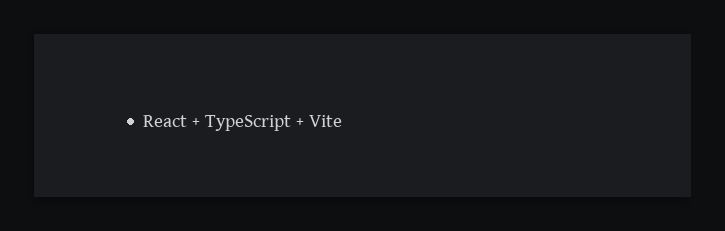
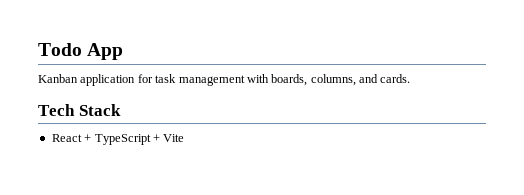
+ Todo App
+ Kanban application for task management with boards, columns, and cards.
+ Tech Stack

